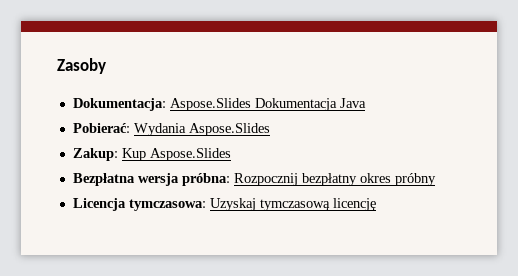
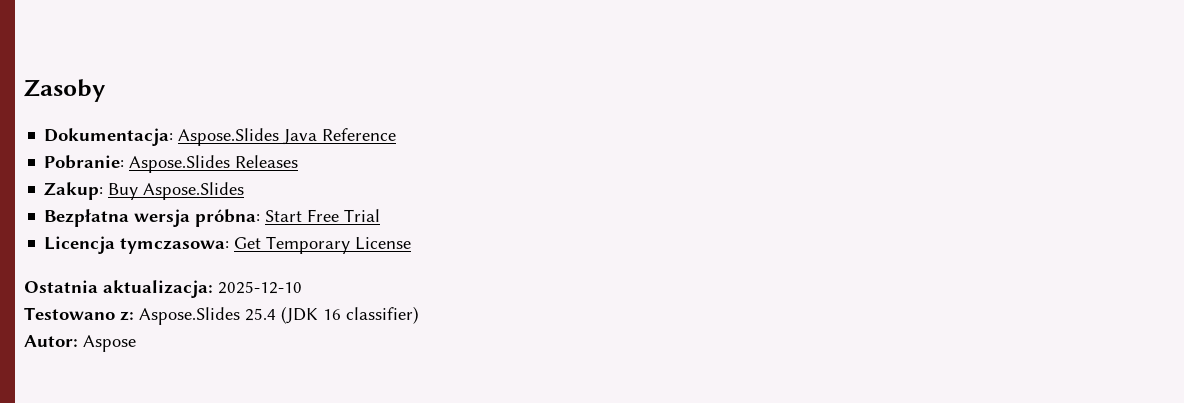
- Dokumentacja: Aspose.Slides Dokumentacja Java
- Pobierać: Wydania Aspose.Slides
+ Dokumentacja: Aspose.Slides Java Reference
+ Pobranie: Aspose.Slides Releases
- Zakup: Kup Aspose.Slides
+ Zakup: Buy Aspose.Slides
- Bezpłatna wersja próbna: Rozpocznij bezpłatny okres próbny
- Licencja tymczasowa: Uzyskaj tymczasową licencję
+ Bezpłatna wersja próbna: Start Free Trial
+ Licencja tymczasowa: Get Temporary License
+ Ostatnia aktualizacja: 2025-12-10
+ Testowano z: Aspose.Slides 25.4 (JDK 16 classifier)
+ Autor: Aspose

